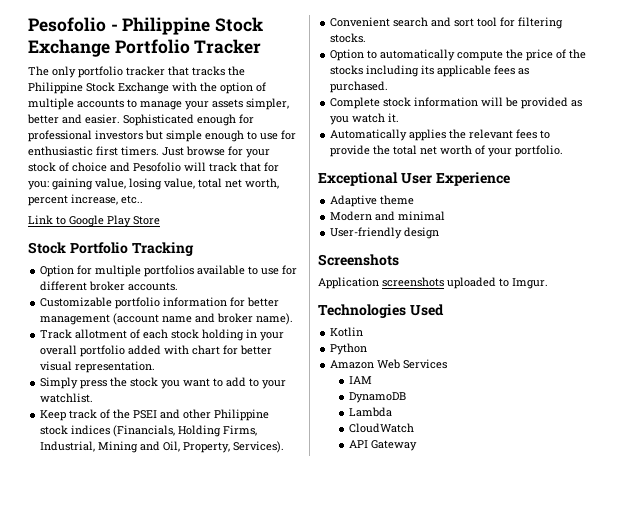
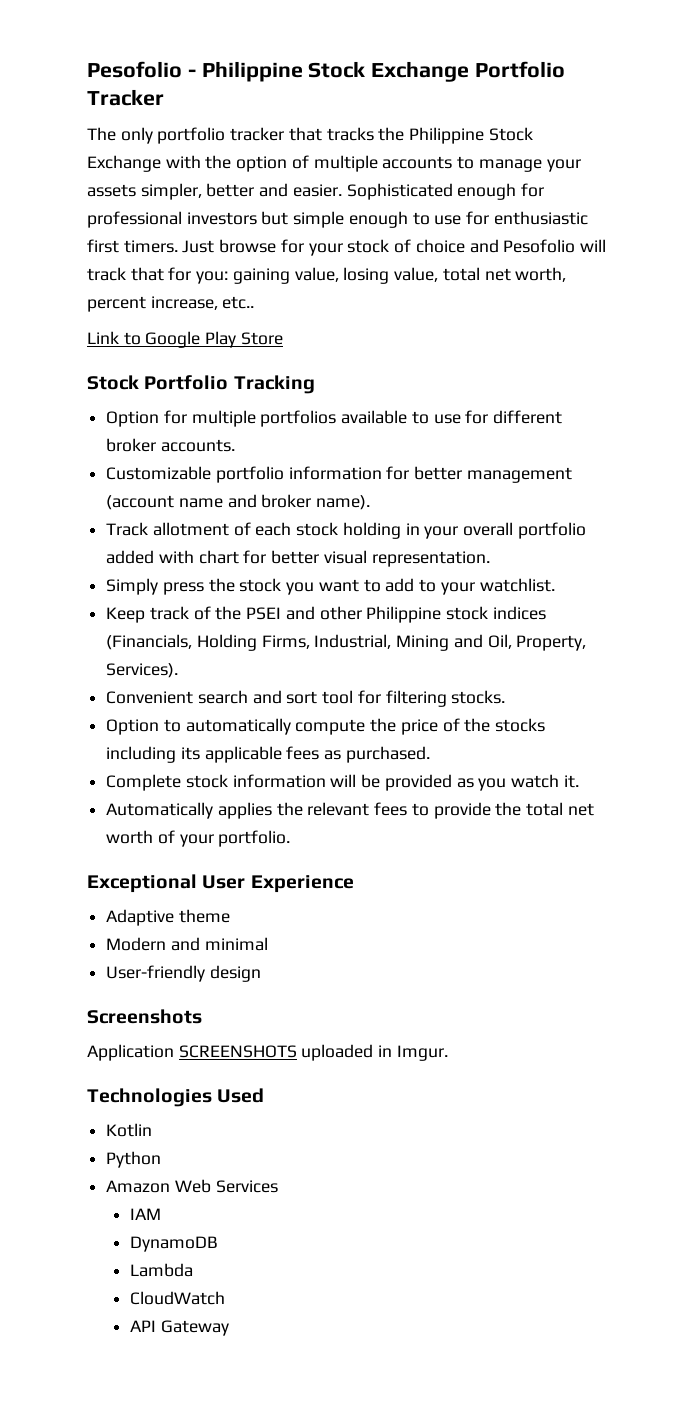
- Application screenshots uploaded to Imgur.
+ Application SCREENSHOTS uploaded in Imgur.

